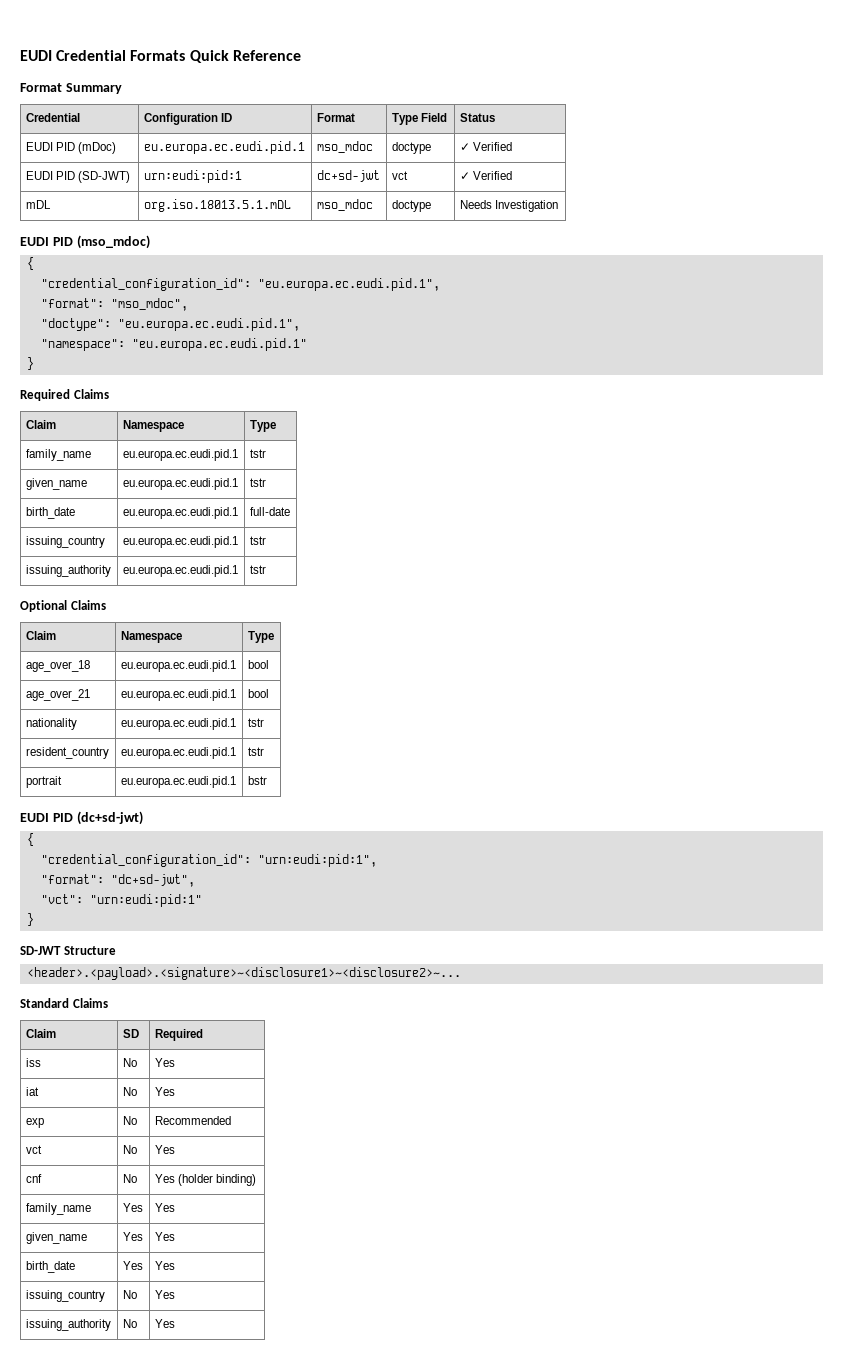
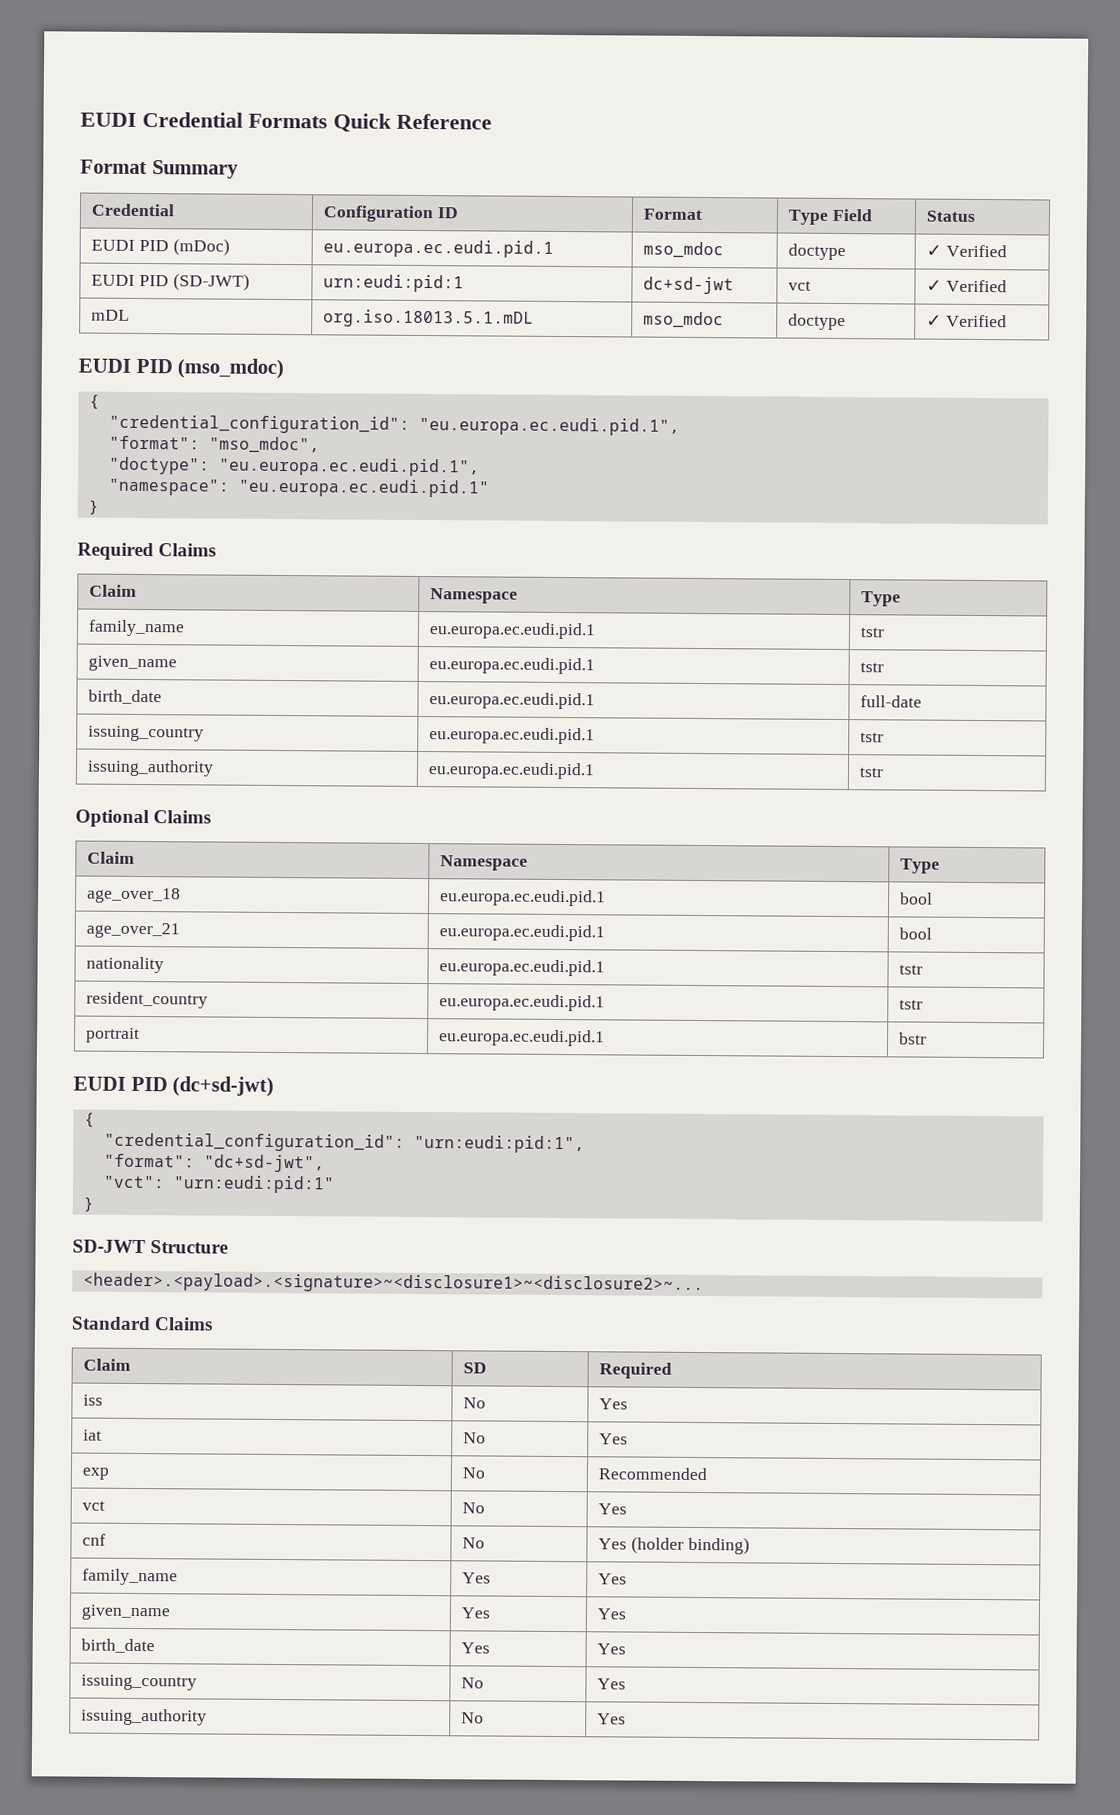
- mDL | org.iso.18013.5.1.mDL | mso_mdoc | doctype | Needs Investigation
+ mDL | org.iso.18013.5.1.mDL | mso_mdoc | doctype | ✓ Verified

